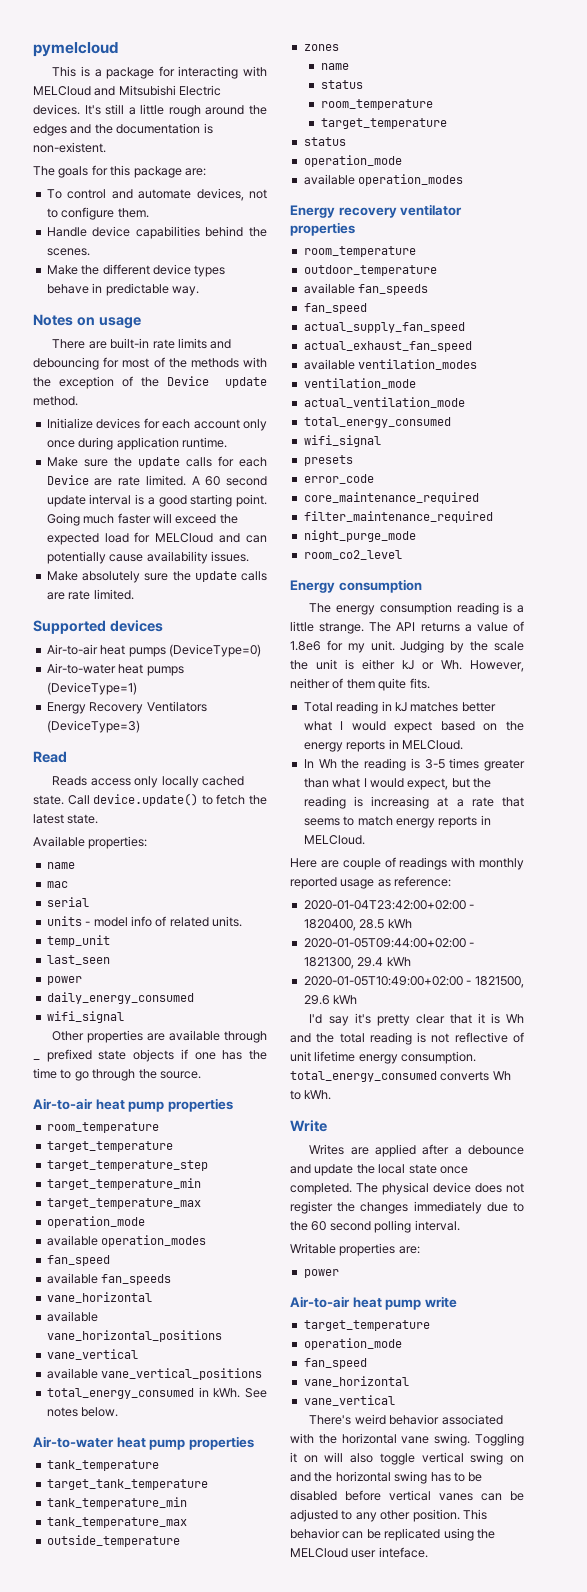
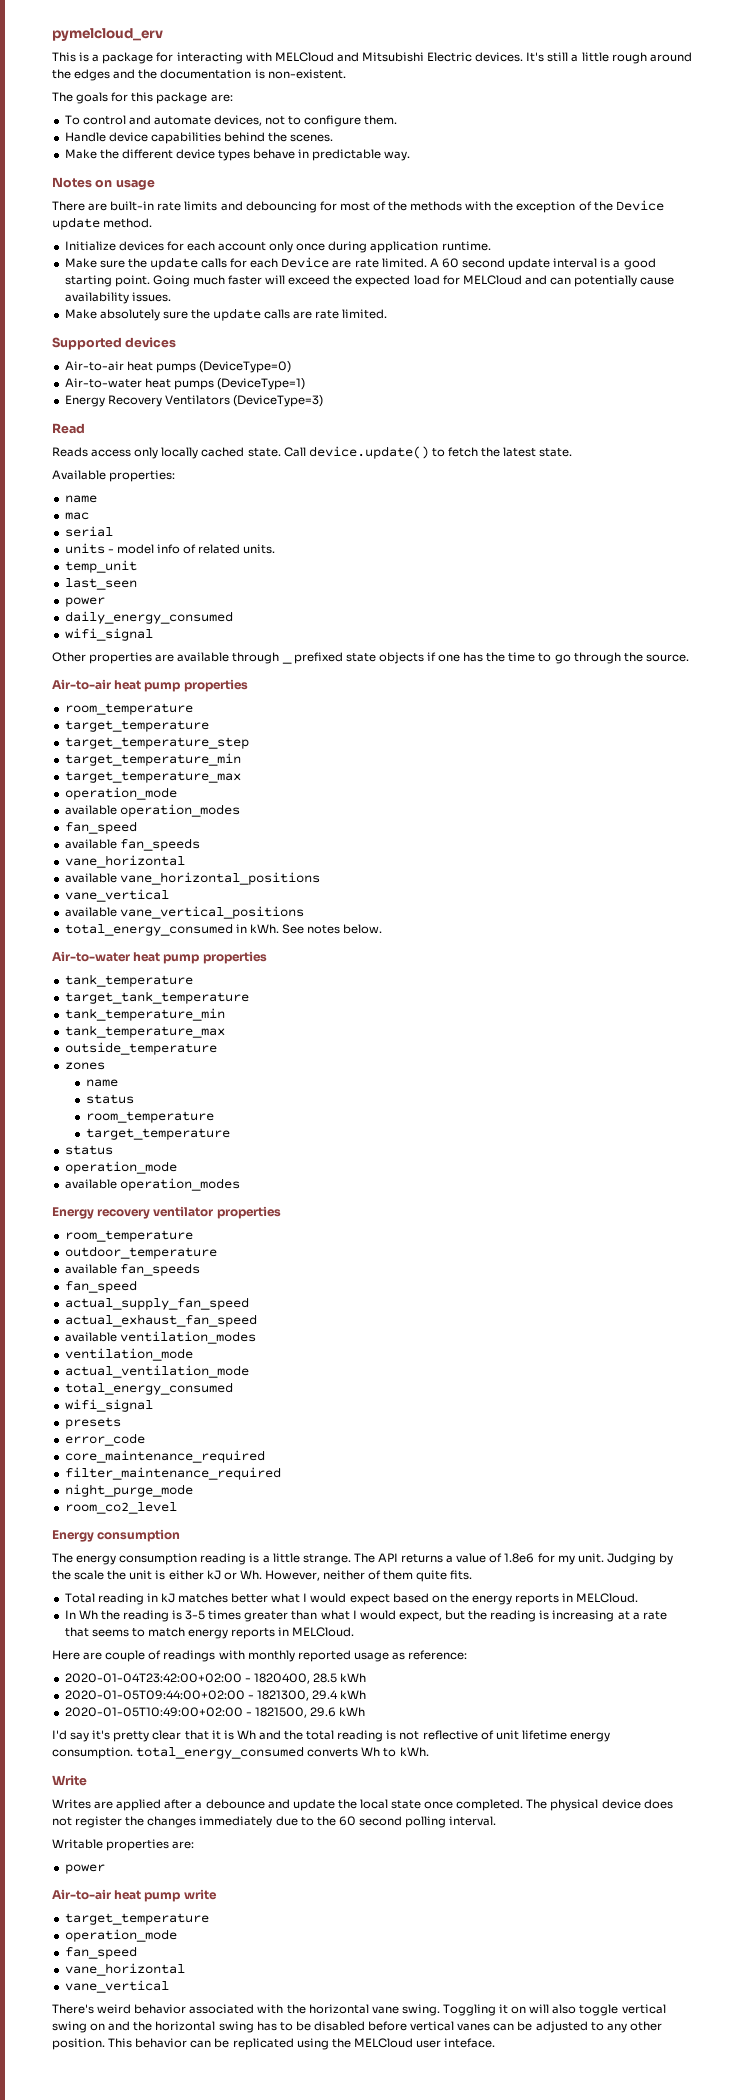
- pymelcloud
+ pymelcloud_erv

